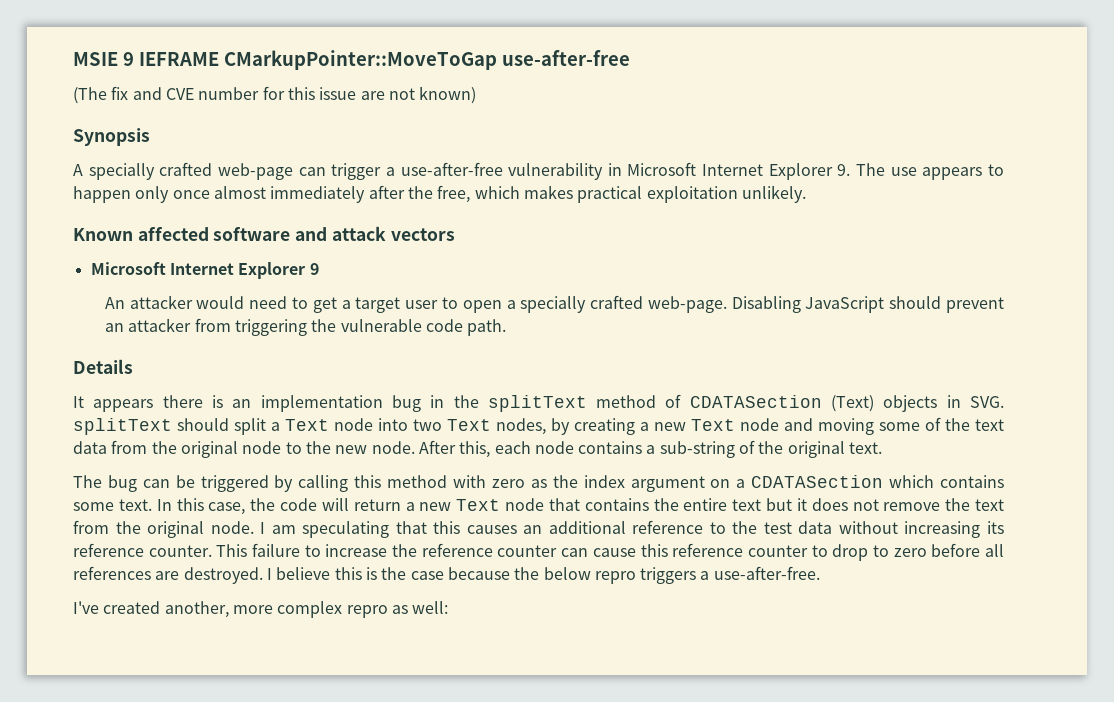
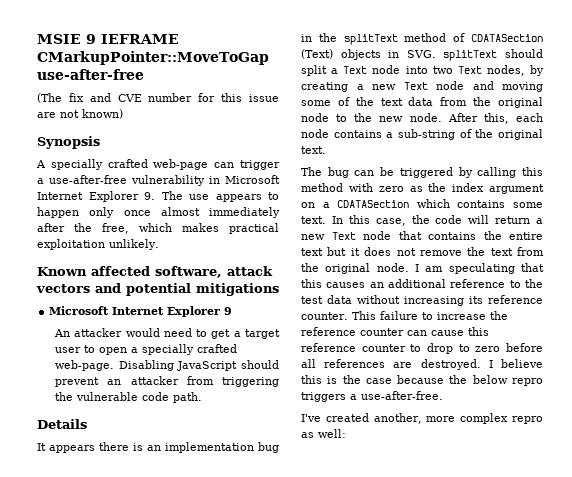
- Known affected software and attack vectors
+ Known affected software, attack vectors and potential mitigations

